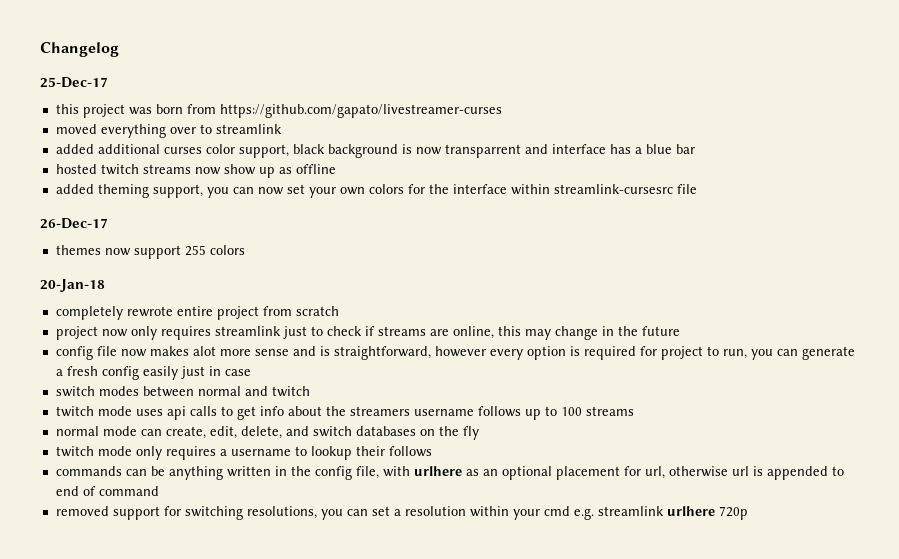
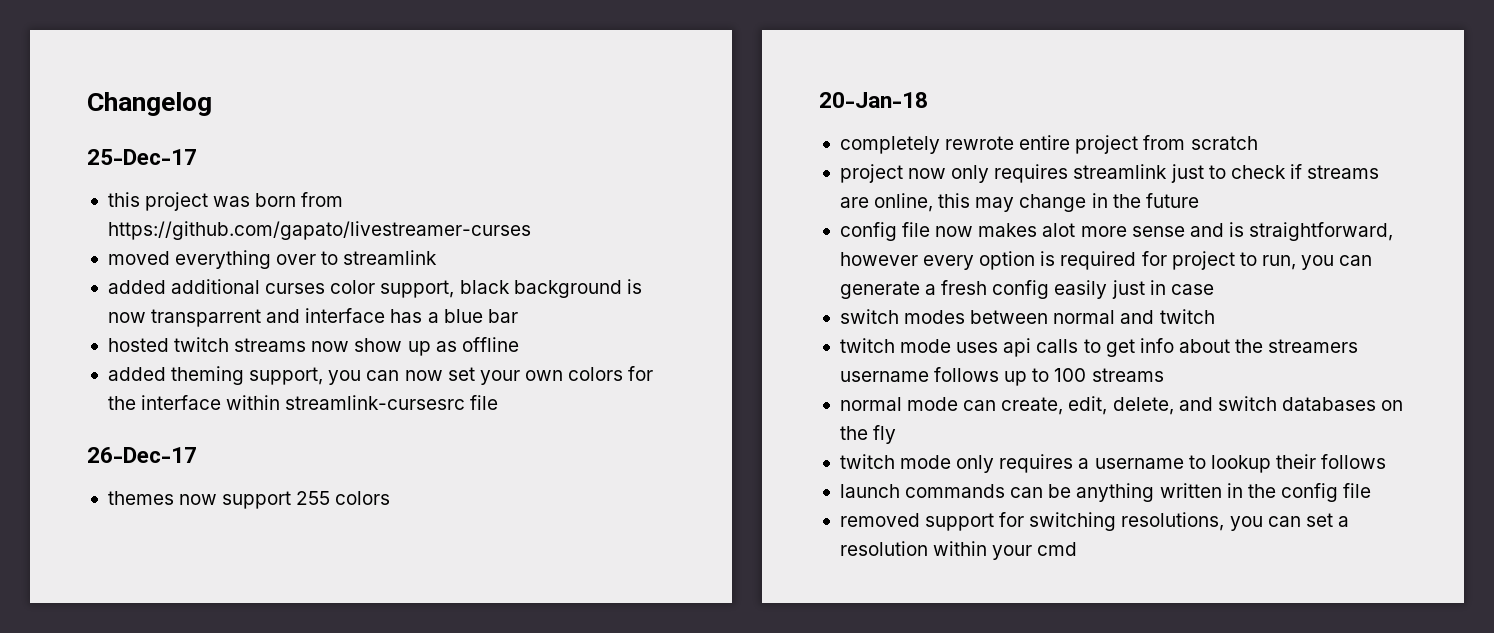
- commands can be anything written in the config file, with urlhere as an optional placement for url, otherwise url is appended to end of command
+ launch commands can be anything written in the config file
- removed support for switching resolutions, you can set a resolution within your cmd e.g. streamlink urlhere 720p
+ removed support for switching resolutions, you can set a resolution within your cmd

